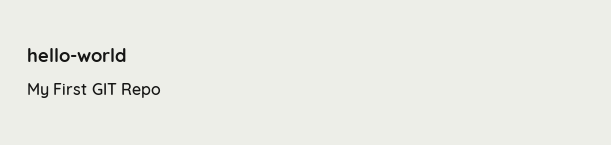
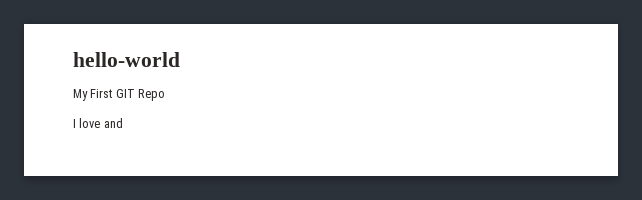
+ I love and

